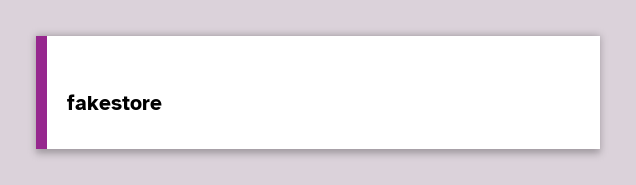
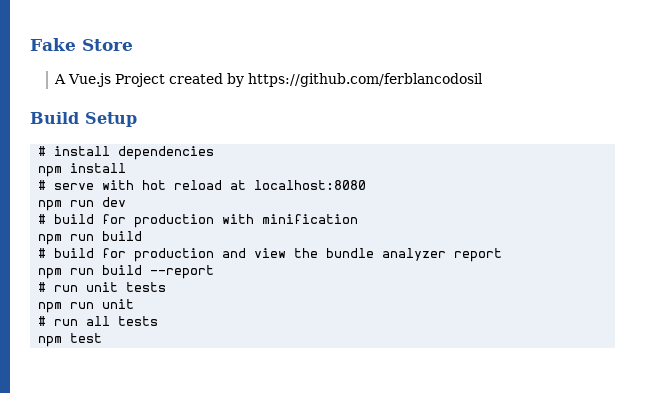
- fakestore
+ Fake Store
+ A Vue.js Project created by https://github.com/ferblancodosil
+ Build Setup
+ # install dependencies
+ npm install
+ # serve with hot reload at localhost:8080
+ npm run dev
+ # build for production with minification
+ npm run build
+ # build for production and view the bundle analyzer report
+ npm run build --report
+ # run unit tests
+ npm run unit
+ # run all tests
+ npm test

